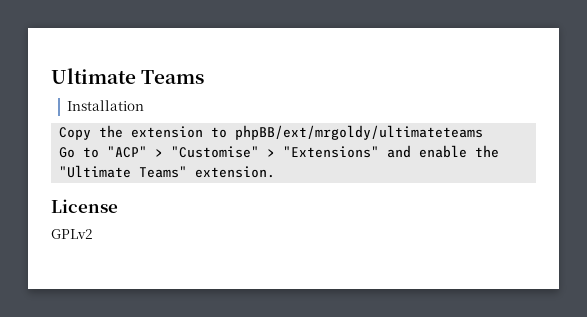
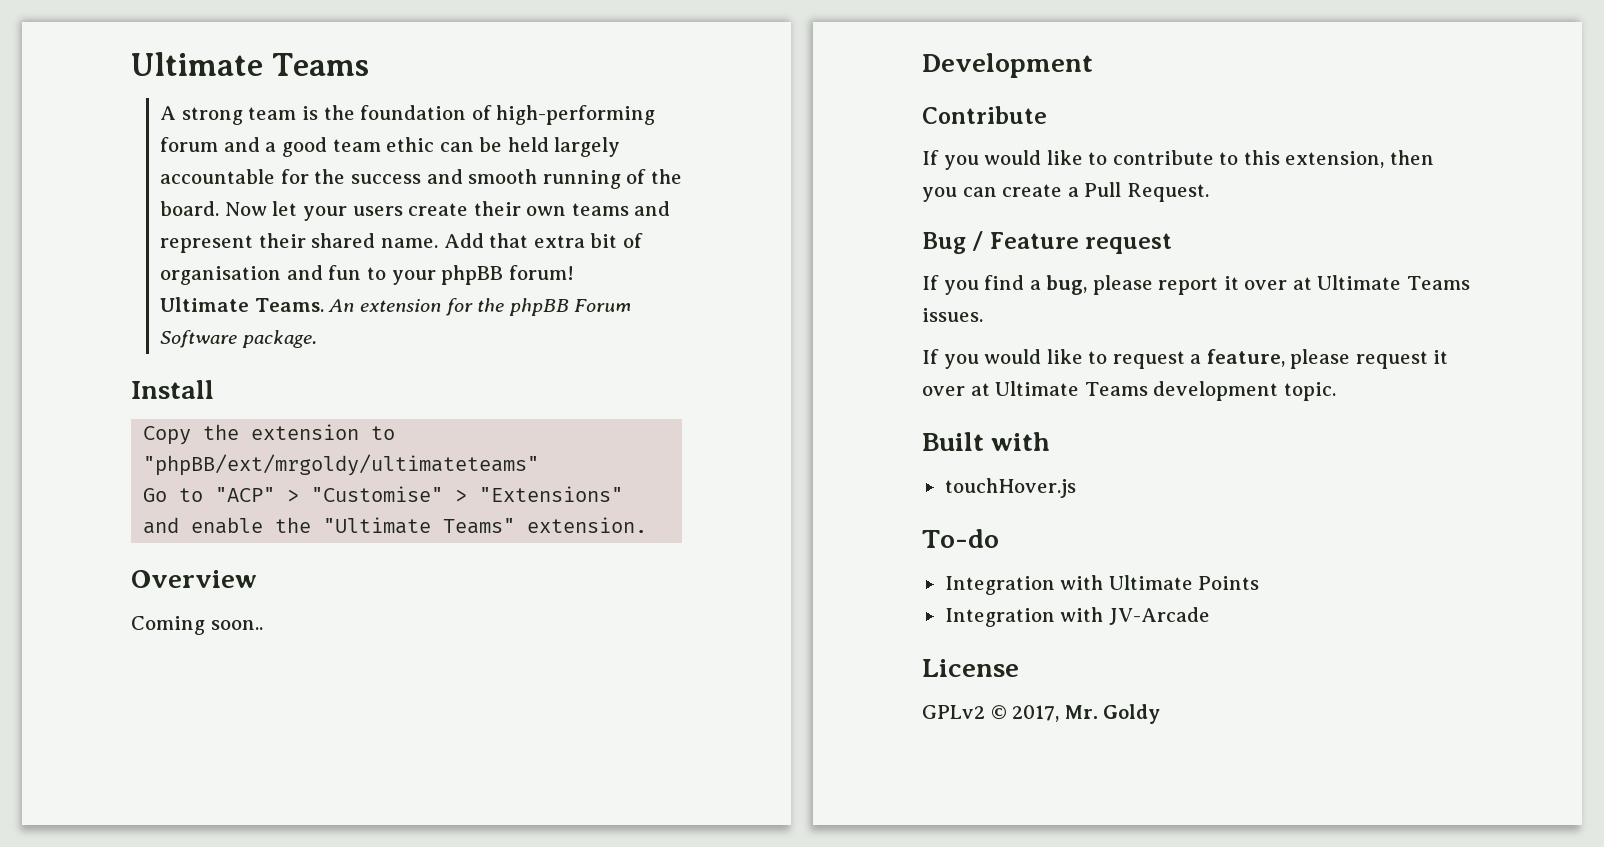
- Installation
+ A strong team is the foundation of high-performing forum and a good team ethic can be held largely accountable for the success and smooth running of the board. Now let your users create their own teams and represent their shared name. Add that extra bit of organisation and fun to your phpBB forum!
+ Ultimate Teams. An extension for the phpBB Forum Software package.
+ Install
- Copy the extension to phpBB/ext/mrgoldy/ultimateteams
+ Copy the extension to "phpBB/ext/mrgoldy/ultimateteams"
+ Overview
+ Coming soon..
+ Development
+ Contribute
+ If you would like to contribute to this extension, then you can create a Pull Request.
+ Bug / Feature request
+ If you find a bug, please report it over at Ultimate Teams issues.
+ If you would like to request a feature, please request it over at Ultimate Teams development topic.
+ Built with
+ touchHover.js
+ To-do
+ Integration with Ultimate Points
+ Integration with JV-Arcade
  License
- GPLv2
+ GPLv2 © 2017, Mr. Goldy

